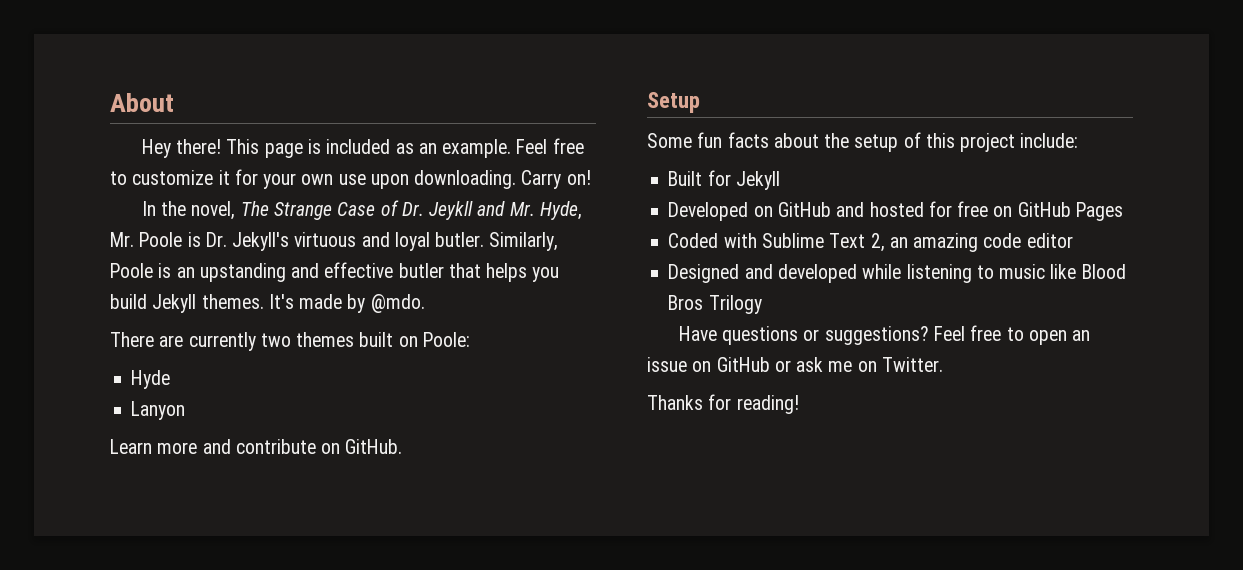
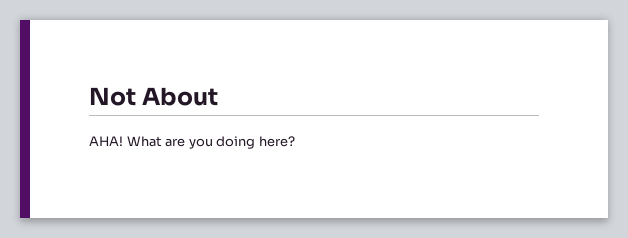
- About
+ Not About
- Hey there! This page is included as an example. Feel free to customize it for your own use upon downloading. Carry on!
- In the novel, The Strange Case of Dr. Jeykll and Mr. Hyde, Mr. Poole is Dr. Jekyll's virtuous and loyal butler. Similarly, Poole is an upstanding and effective butler that helps you build Jekyll themes. It's made by @mdo.
- There are currently two themes built on Poole:
- Hyde
- Lanyon
- Learn more and contribute on GitHub.
- Setup
- Some fun facts about the setup of this project include:
- Built for Jekyll
- Developed on GitHub and hosted for free on GitHub Pages
- Coded with Sublime Text 2, an amazing code editor
- Designed and developed while listening to music like Blood Bros Trilogy
- Have questions or suggestions? Feel free to open an issue on GitHub or ask me on Twitter.
- Thanks for reading!
+ AHA! What are you doing here?

